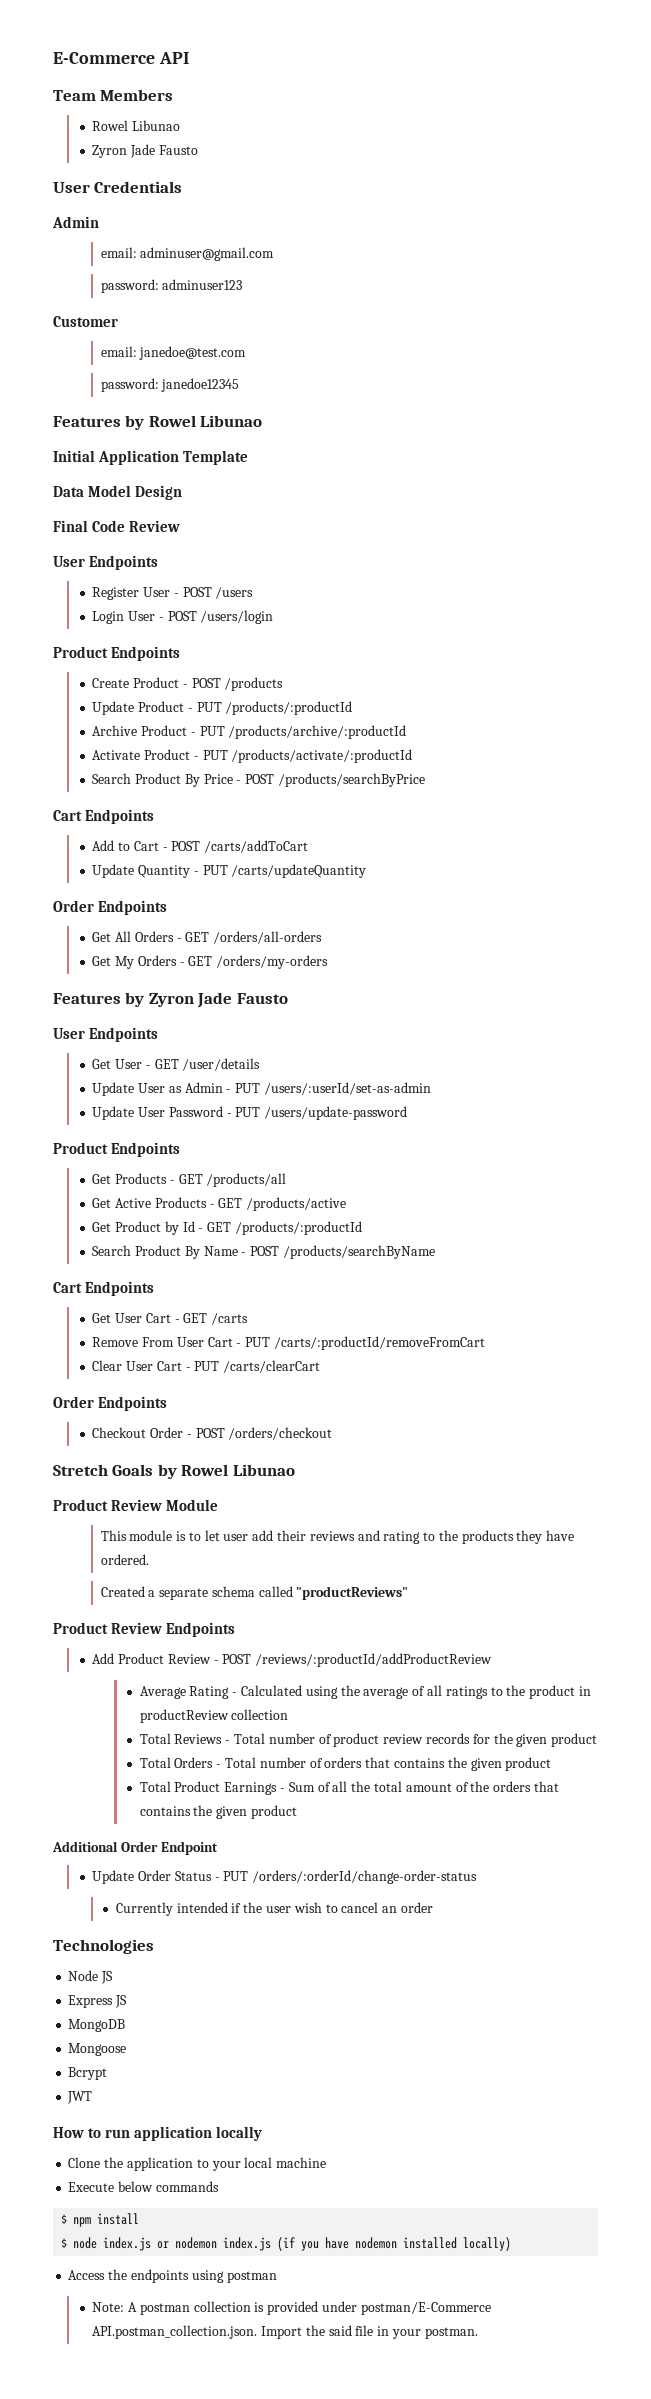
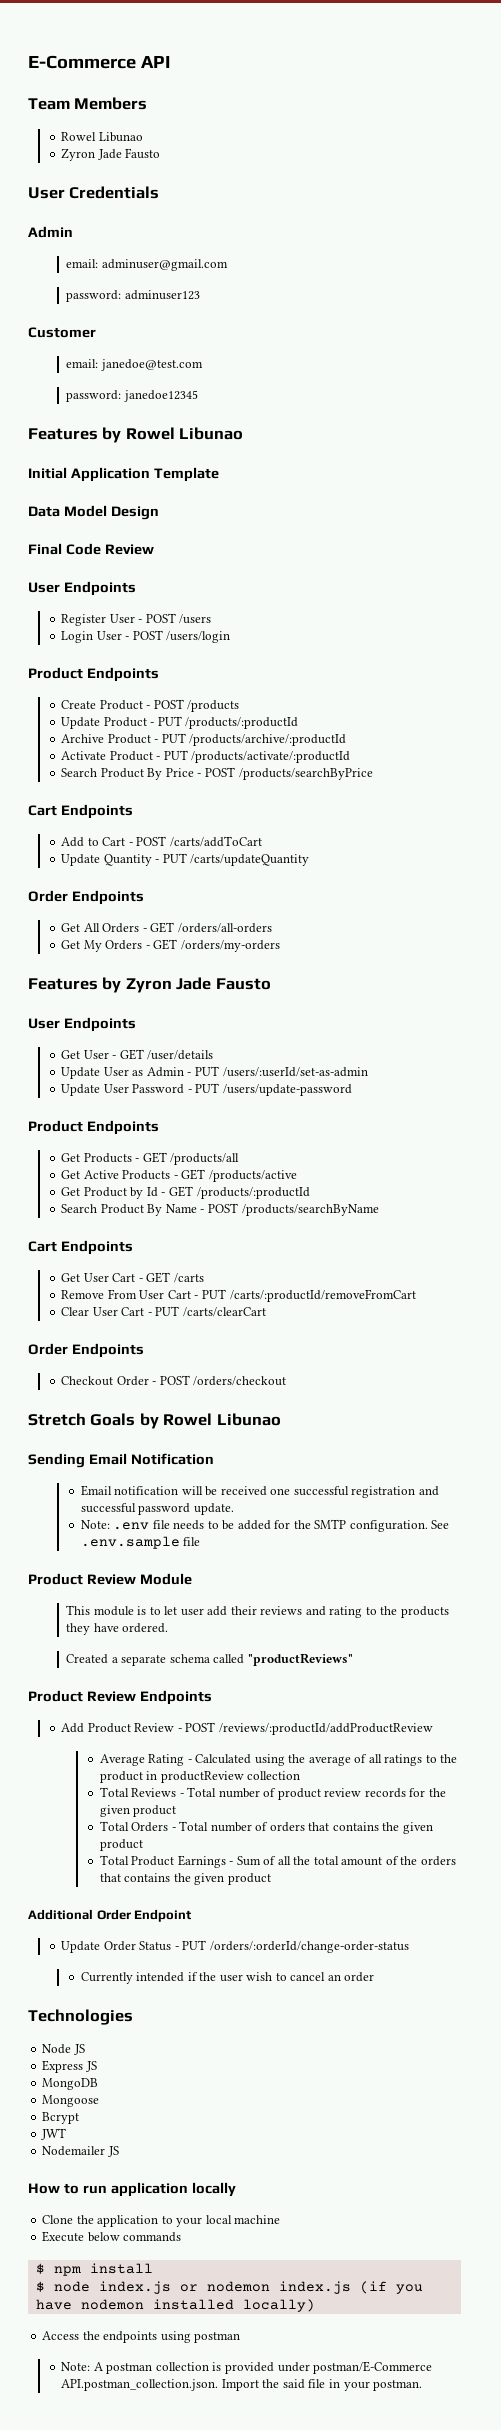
+ Sending Email Notification
+ Email notification will be received one successful registration and successful password update.
+ Note: .env file needs to be added for the SMTP configuration. See .env.sample file
+ Nodemailer JS

